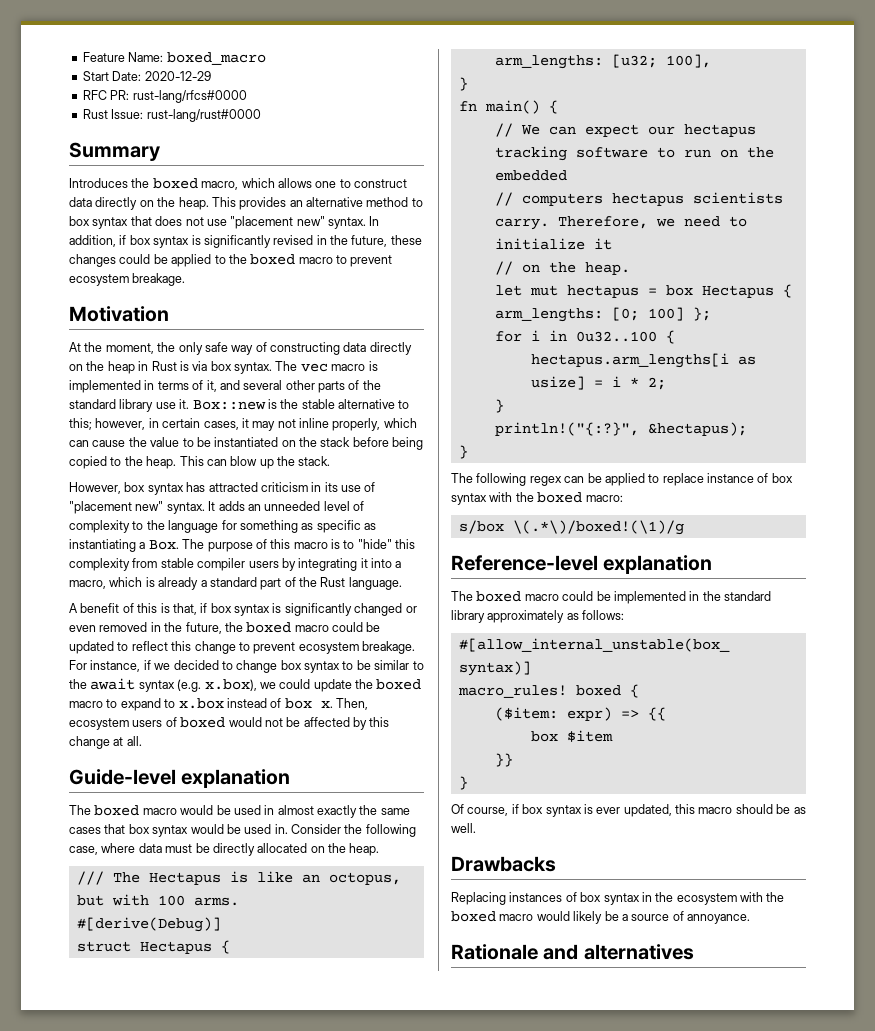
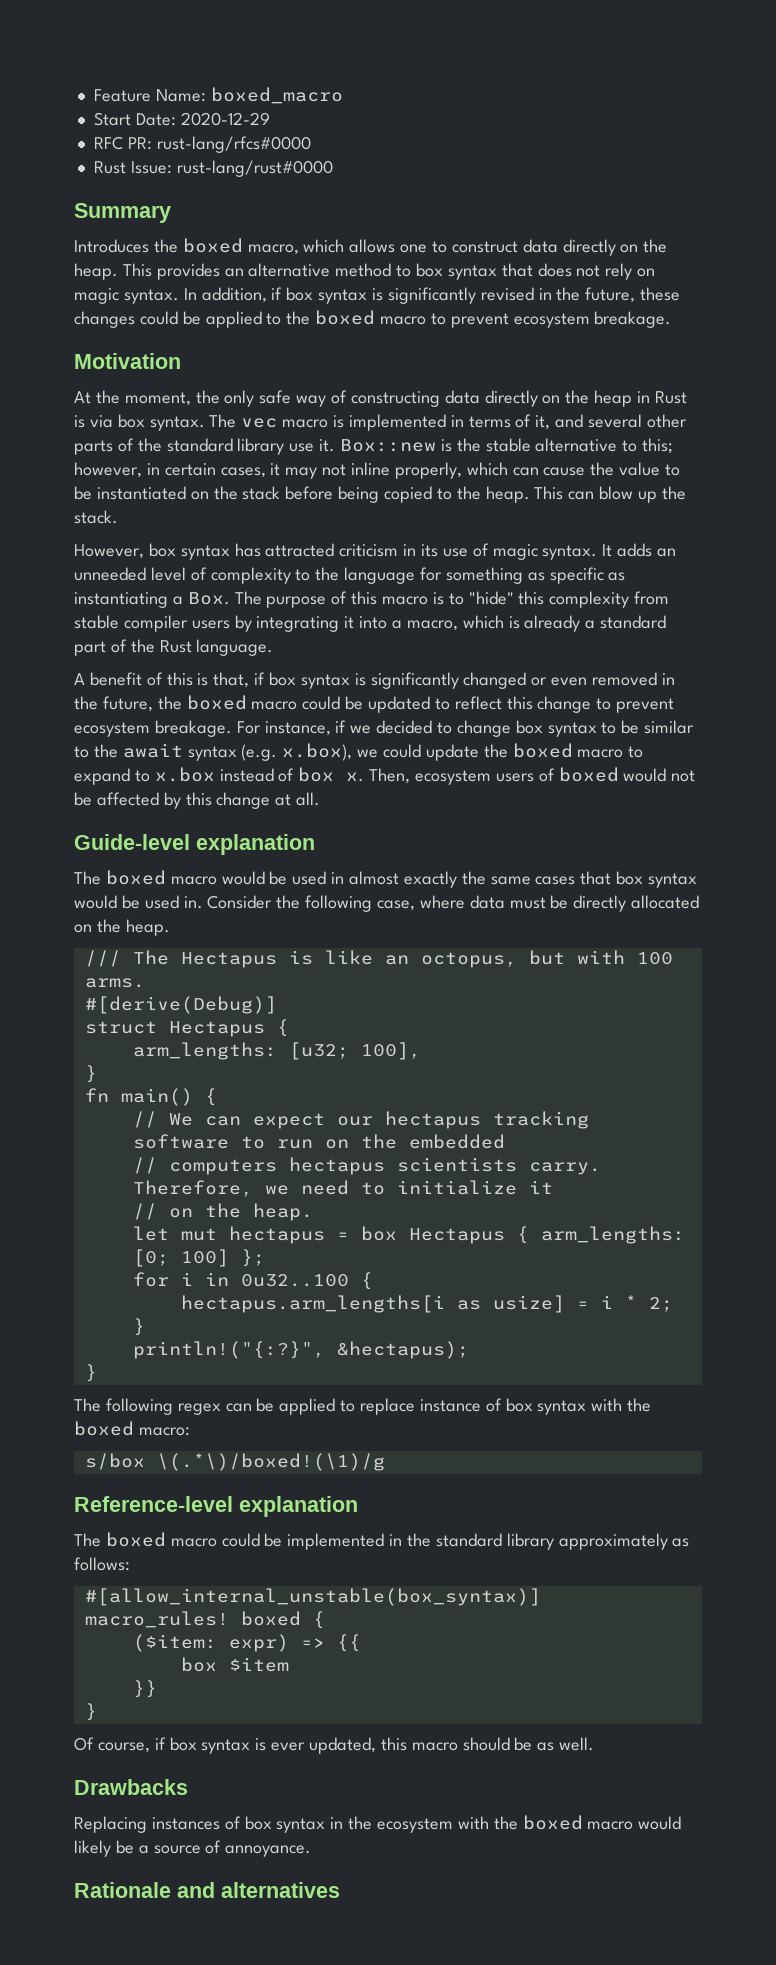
- This provides an alternative method to box syntax that does not use "placement new" syntax.
+ This provides an alternative method to box syntax that does not rely on magic syntax.
- However, box syntax has attracted criticism in its use of "placement new" syntax.
+ However, box syntax has attracted criticism in its use of magic syntax.

